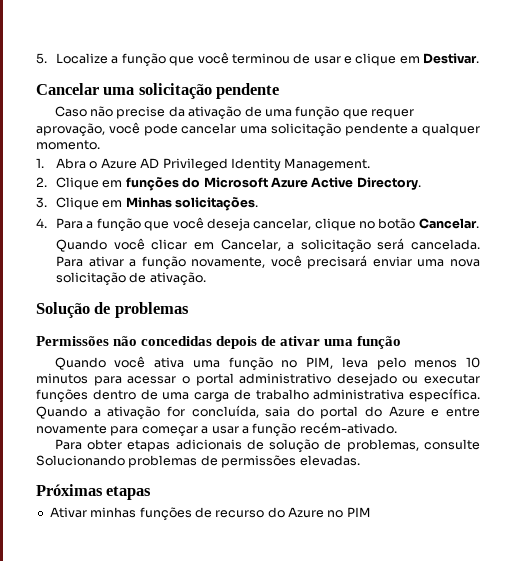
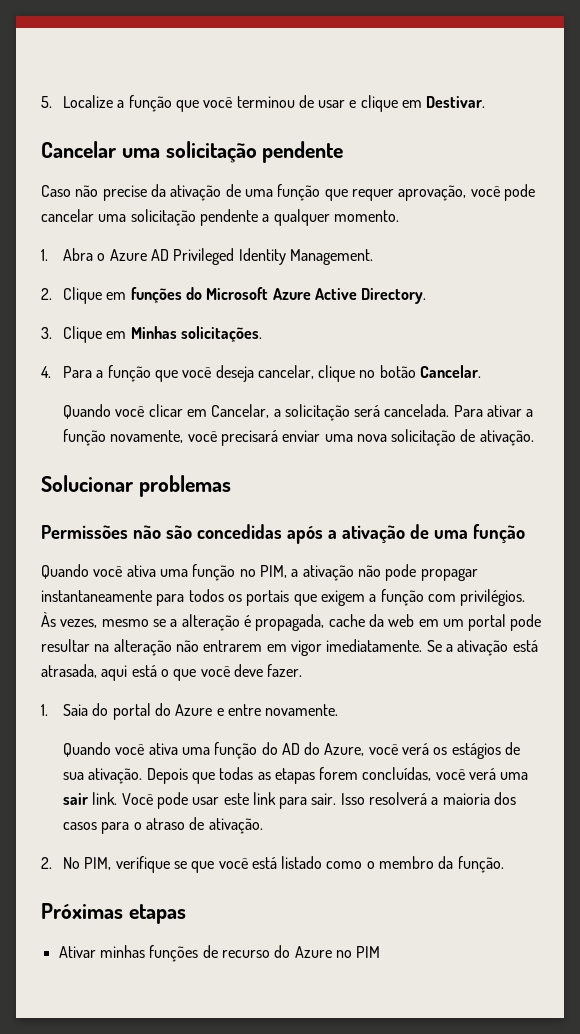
- Solução de problemas
+ Solucionar problemas
- Permissões não concedidas depois de ativar uma função
+ Permissões não são concedidas após a ativação de uma função
- Quando você ativa uma função no PIM, leva pelo menos 10 minutos para acessar o portal administrativo desejado ou executar funções dentro de uma carga de trabalho administrativa específica. Quando a ativação for concluída, saia do portal do Azure e entre novamente para começar a usar a função recém-ativado.
- Para obter etapas adicionais de solução de problemas, consulte Solucionando problemas de permissões elevadas.
+ Quando você ativa uma função no PIM, a ativação não pode propagar instantaneamente para todos os portais que exigem a função com privilégios. Às vezes, mesmo se a alteração é propagada, cache da web em um portal pode resultar na alteração não entrarem em vigor imediatamente. Se a ativação está atrasada, aqui está o que você deve fazer.
+ 1. Saia do portal do Azure e entre novamente.
+ Quando você ativa uma função do AD do Azure, você verá os estágios de sua ativação. Depois que todas as etapas forem concluídas, você verá uma sair link. Você pode usar este link para sair. Isso resolverá a maioria dos casos para o atraso de ativação.
+ 2. No PIM, verifique se que você está listado como o membro da função.

